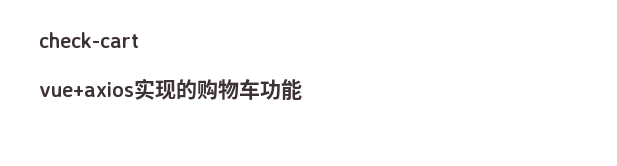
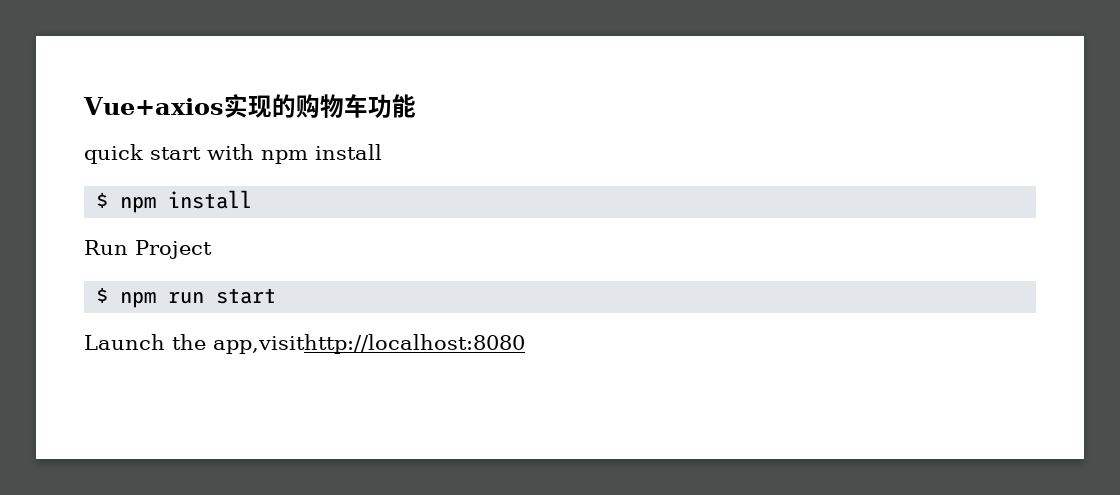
- check-cart
- vue+axios实现的购物车功能
+ Vue+axios实现的购物车功能
+ quick start with npm install
+ $ npm install
+ Run Project
+ $ npm run start
+ Launch the app,visithttp://localhost:8080

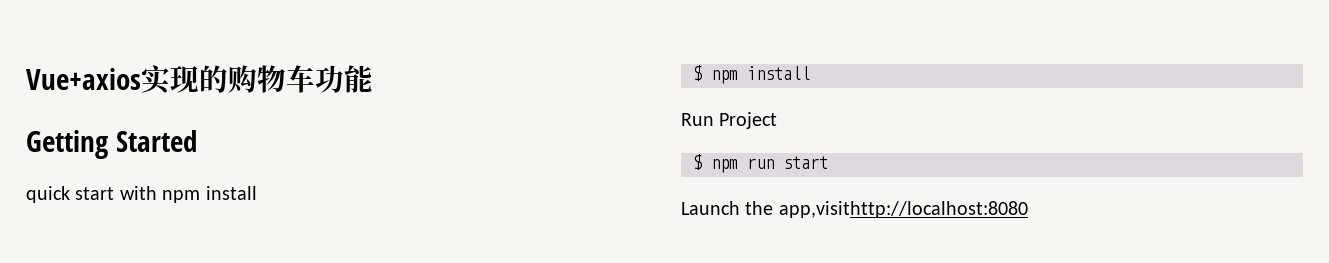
+ Getting Started

